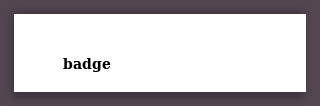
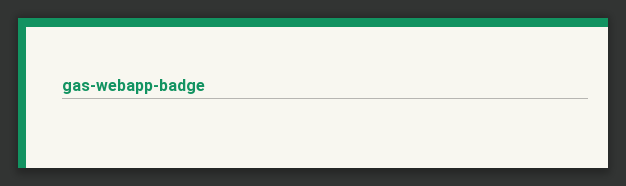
- badge
+ gas-webapp-badge

